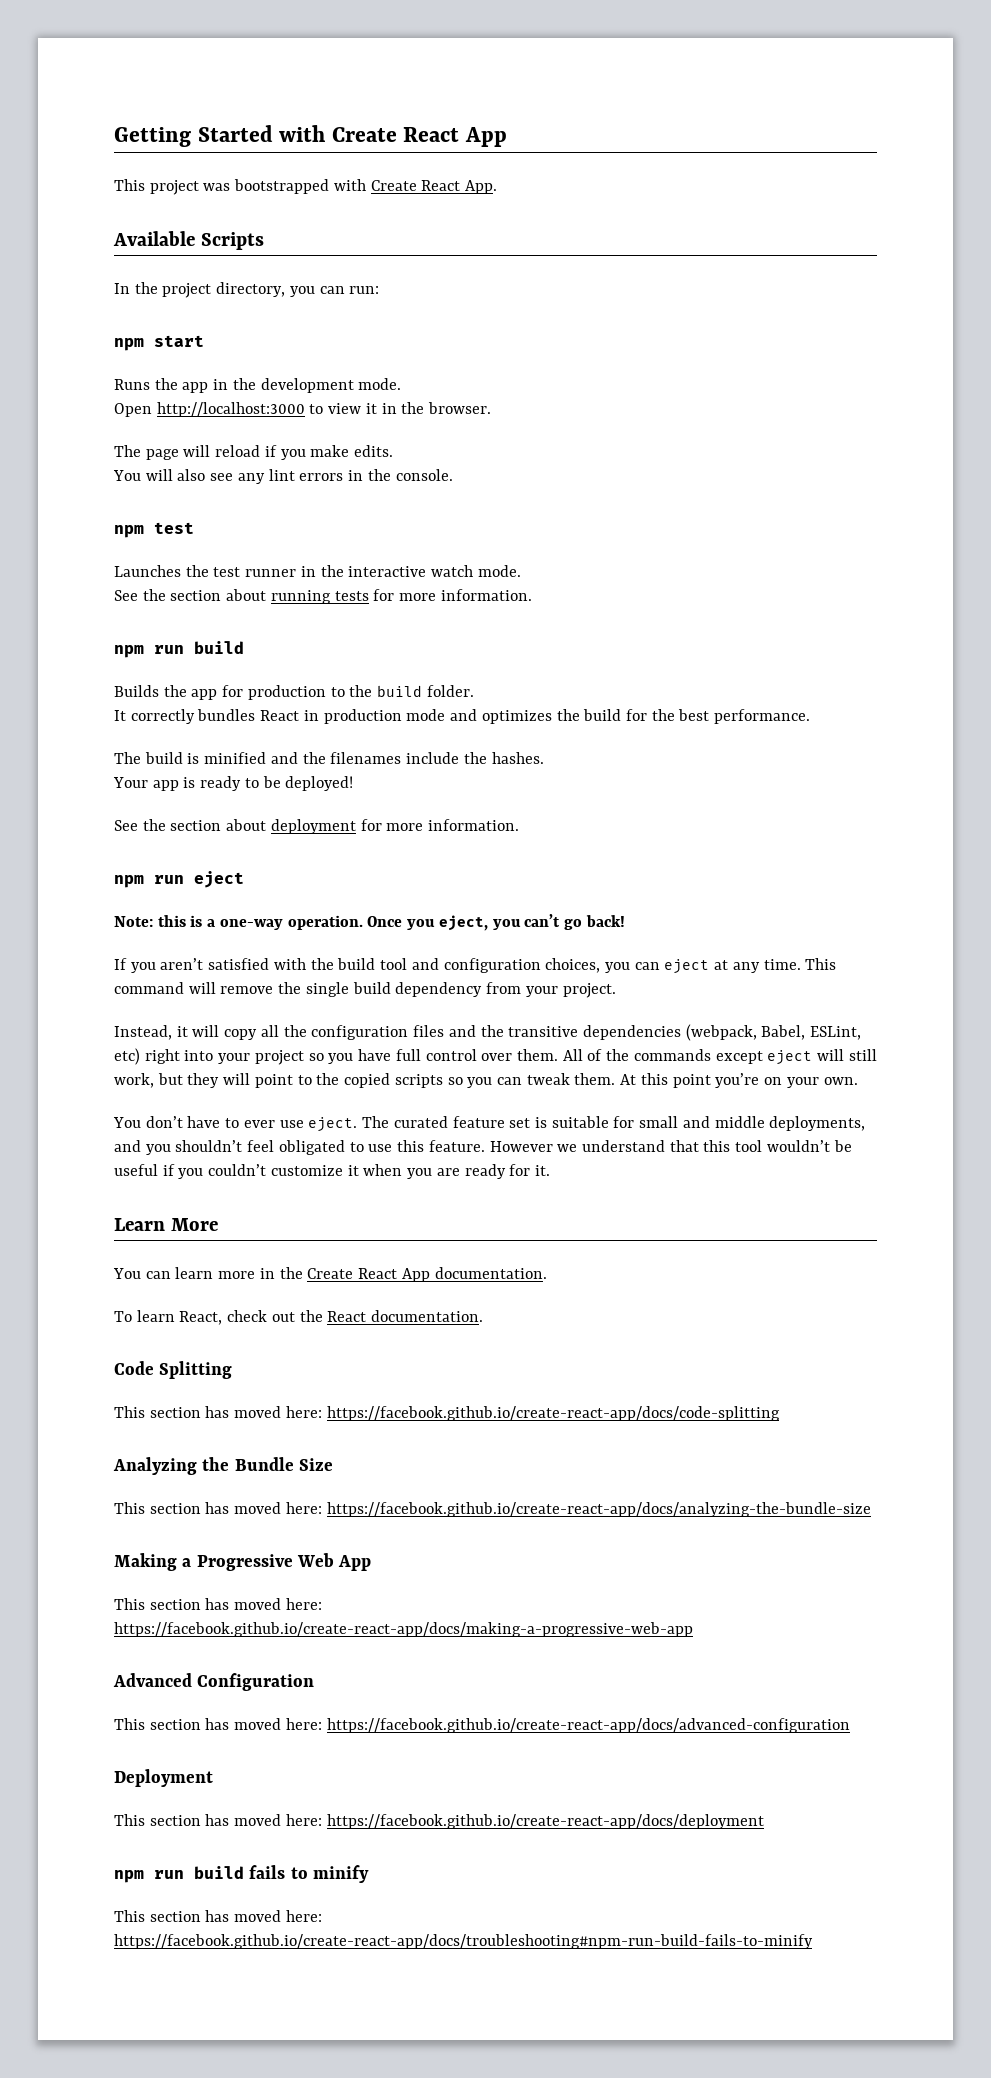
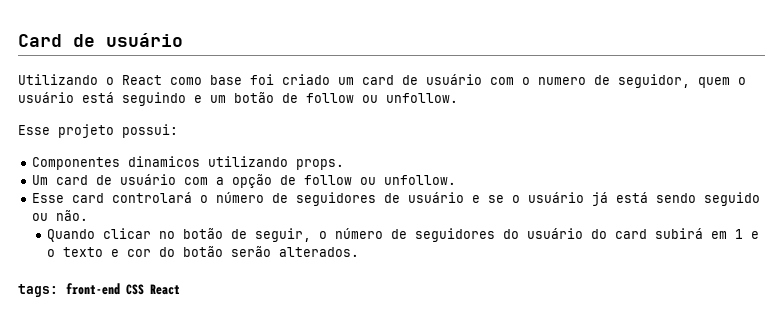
- Getting Started with Create React App
- This project was bootstrapped with Create React App.
- Available Scripts
- In the project directory, you can run:
- npm start
- Runs the app in the development mode.
- Open http://localhost:3000 to view it in the browser.
- The page will reload if you make edits.
- You will also see any lint errors in the console.
- npm test
- Launches the test runner in the interactive watch mode.
- See the section about running tests for more information.
- npm run build
- Builds the app for production to the build folder.
- It correctly bundles React in production mode and optimizes the build for the best performance.
- The build is minified and the filenames include the hashes.
- Your app is ready to be deployed!
- See the section about deployment for more information.
- npm run eject
- Note: this is a one-way operation. Once you eject, you can’t go back!
- If you aren’t satisfied with the build tool and configuration choices, you can eject at any time. This command will remove the single build dependency from your project.
- Instead, it will copy all the configuration files and the transitive dependencies (webpack, Babel, ESLint, etc) right into your project so you have full control over them. All of the commands except eject will still work, but they will point to the copied scripts so you can tweak them. At this point you’re on your own.
- You don’t have to ever use eject. The curated feature set is suitable for small and middle deployments, and you shouldn’t feel obligated to use this feature. However we understand that this tool wouldn’t be useful if you couldn’t customize it when you are ready for it.
- Learn More
- You can learn more in the Create React App documentation.
- To learn React, check out the React documentation.
- Code Splitting
- This section has moved here: https://facebook.github.io/create-react-app/docs/code-splitting
- Analyzing the Bundle Size
- This section has moved here: https://facebook.github.io/create-react-app/docs/analyzing-the-bundle-size
- Making a Progressive Web App
- This section has moved here: https://facebook.github.io/create-react-app/docs/making-a-progressive-web-app
- Advanced Configuration
- This section has moved here: https://facebook.github.io/create-react-app/docs/advanced-configuration
- Deployment
- This section has moved here: https://facebook.github.io/create-react-app/docs/deployment
- npm run build fails to minify
- This section has moved here: https://facebook.github.io/create-react-app/docs/troubleshooting#npm-run-build-fails-to-minify
+ Card de usuário
+ Utilizando o React como base foi criado um card de usuário com o numero de seguidor, quem o usuário está seguindo e um botão de follow ou unfollow.
+ Esse projeto possui:
+ Componentes dinamicos utilizando props.
+ Um card de usuário com a opção de follow ou unfollow.
+ Esse card controlará o número de seguidores de usuário e se o usuário já está sendo seguido ou não.
+ Quando clicar no botão de seguir, o número de seguidores do usuário do card subirá em 1 e o texto e cor do botão serão alterados.
+ tags: front-end CSS React

